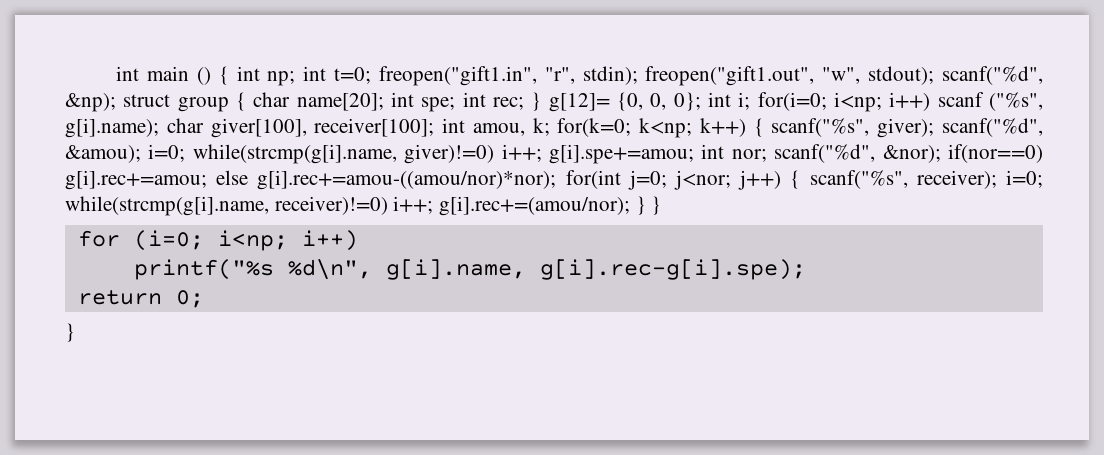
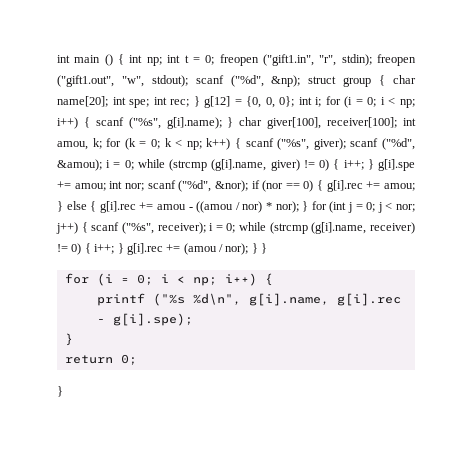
- int main () { int np; int t=0; freopen("gift1.in", "r", stdin); freopen("gift1.out", "w", stdout); scanf("%d", &np); struct group { char name[20]; int spe; int rec; } g[12]= {0, 0, 0}; int i; for(i=0; i<np; i++) scanf ("%s", g[i].name); char giver[100], receiver[100]; int amou, k; for(k=0; k<np; k++) { scanf("%s", giver); scanf("%d", &amou); i=0; while(strcmp(g[i].name, giver)!=0) i++; g[i].spe+=amou; int nor; scanf("%d", &nor); if(nor==0) g[i].rec+=amou; else g[i].rec+=amou-((amou/nor)*nor); for(int j=0; j<nor; j++) { scanf("%s", receiver); i=0; while(strcmp(g[i].name, receiver)!=0) i++; g[i].rec+=(amou/nor); } }
- for (i=0; i<np; i++)
- printf("%s %d\n", g[i].name, g[i].rec-g[i].spe);
+ int main () { int np; int t = 0; freopen ("gift1.in", "r", stdin); freopen ("gift1.out", "w", stdout); scanf ("%d", &np); struct group { char name[20]; int spe; int rec; } g[12] = {0, 0, 0}; int i; for (i = 0; i < np; i++) { scanf ("%s", g[i].name); } char giver[100], receiver[100]; int amou, k; for (k = 0; k < np; k++) { scanf ("%s", giver); scanf ("%d", &amou); i = 0; while (strcmp (g[i].name, giver) != 0) { i++; } g[i].spe += amou; int nor; scanf ("%d", &nor); if (nor == 0) { g[i].rec += amou; } else { g[i].rec += amou - ((amou / nor) * nor); } for (int j = 0; j < nor; j++) { scanf ("%s", receiver); i = 0; while (strcmp (g[i].name, receiver) != 0) { i++; } g[i].rec += (amou / nor); } }
+ for (i = 0; i < np; i++) {
+ printf ("%s %d\n", g[i].name, g[i].rec - g[i].spe);
+ }

